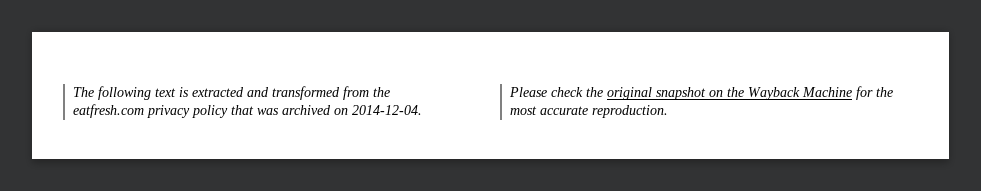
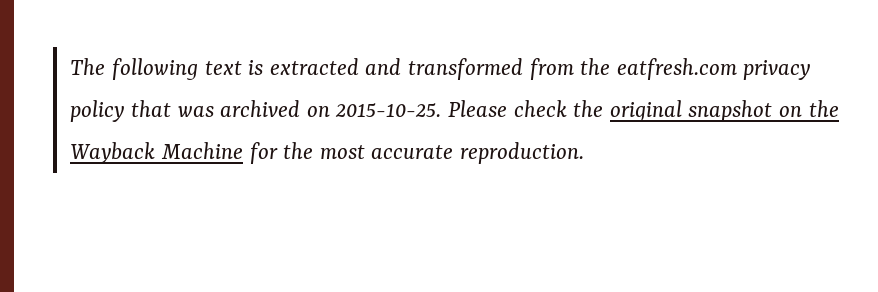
- The following text is extracted and transformed from the eatfresh.com privacy policy that was archived on 2014-12-04.
+ The following text is extracted and transformed from the eatfresh.com privacy policy that was archived on 2015-10-25.

